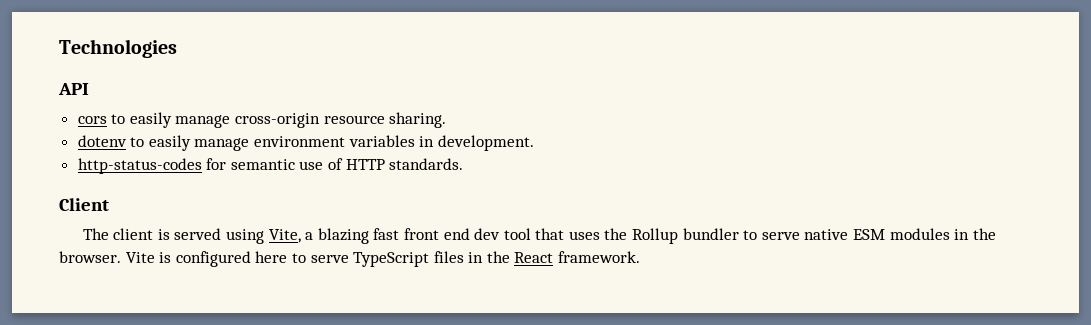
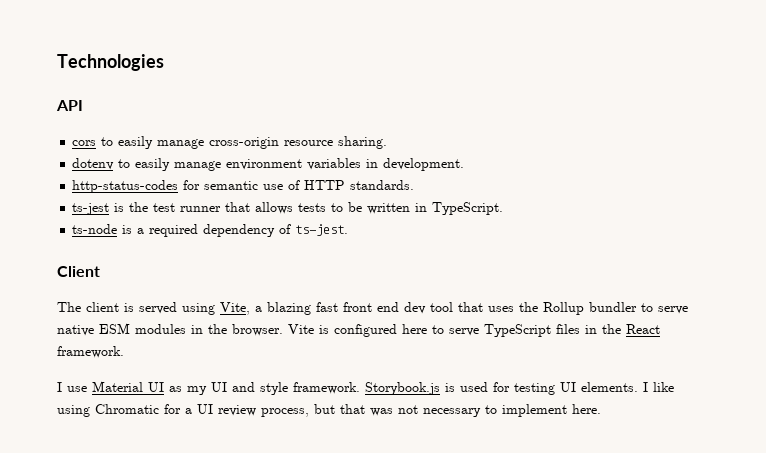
+ ts-jest is the test runner that allows tests to be written in TypeScript.
+ ts-node is a required dependency of ts-jest.
+ I use Material UI as my UI and style framework. Storybook.js is used for testing UI elements. I like using Chromatic for a UI review process, but that was not necessary to implement here.

